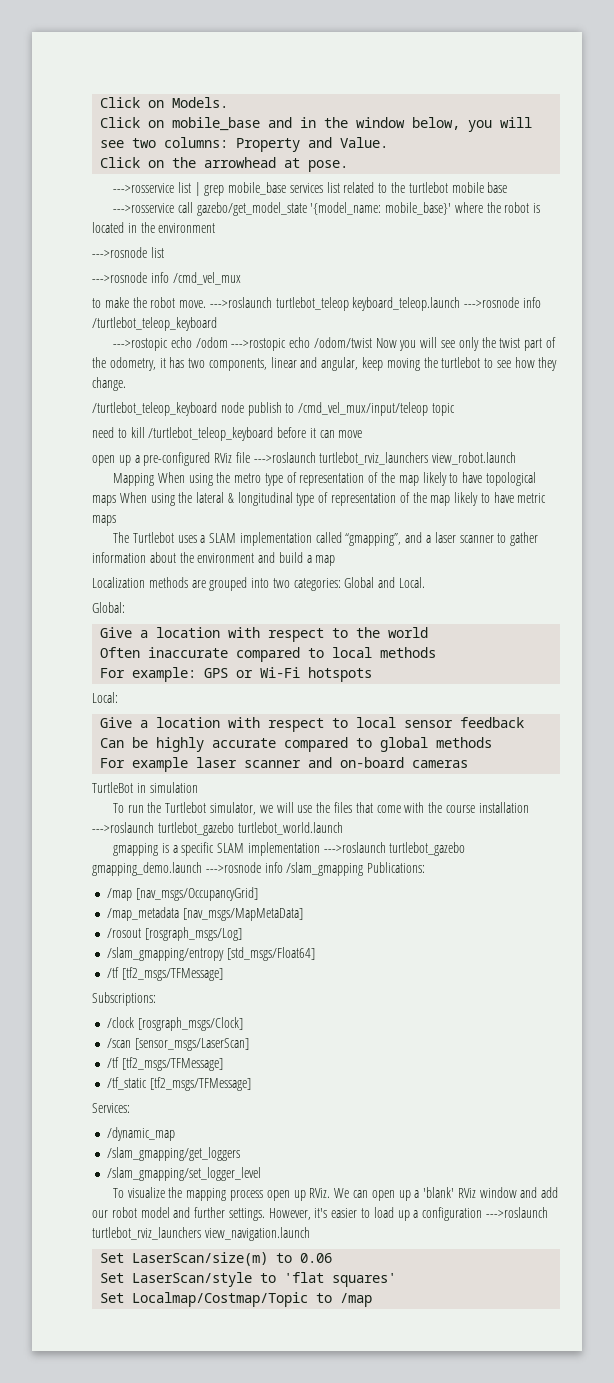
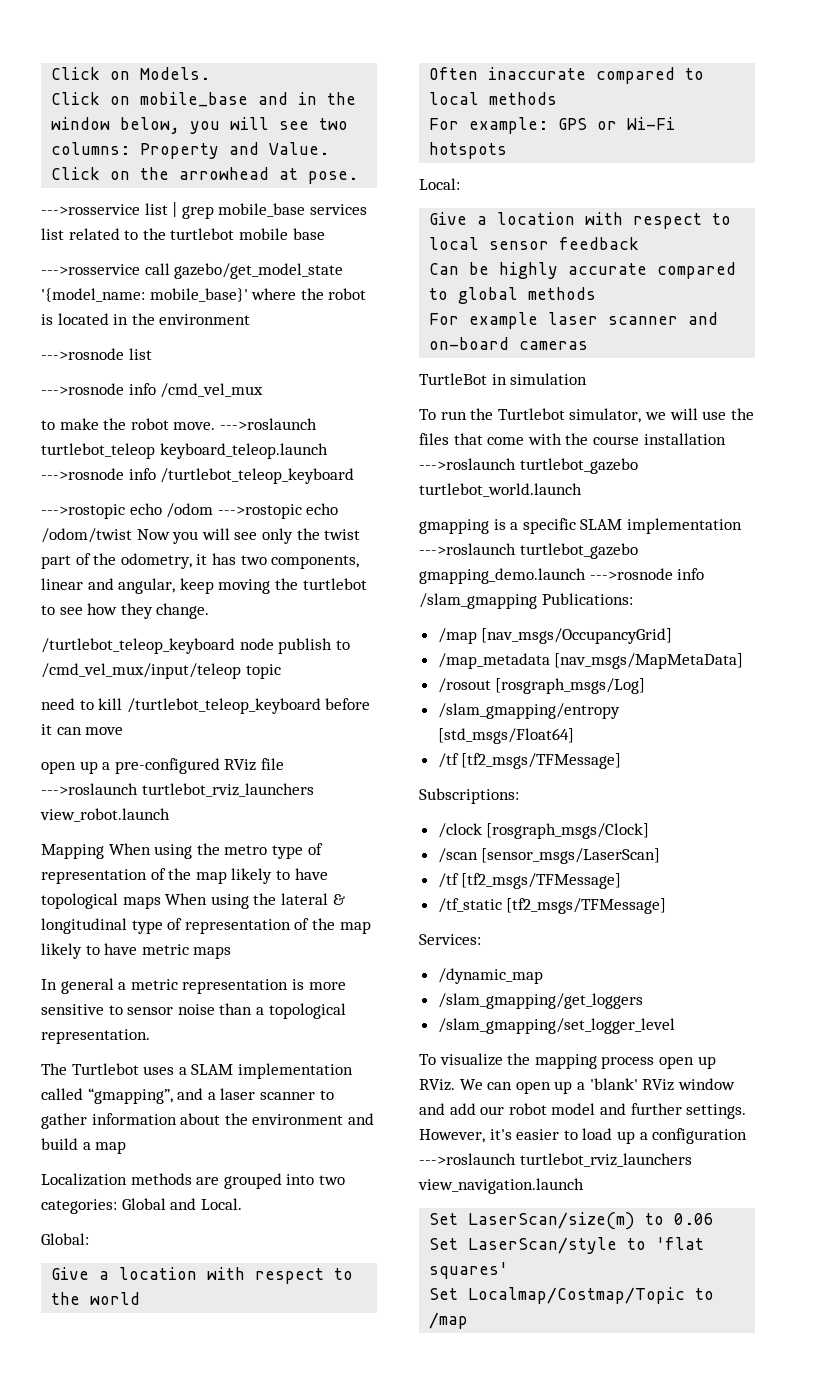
+ In general a metric representation is more sensitive to sensor noise than a topological representation.

